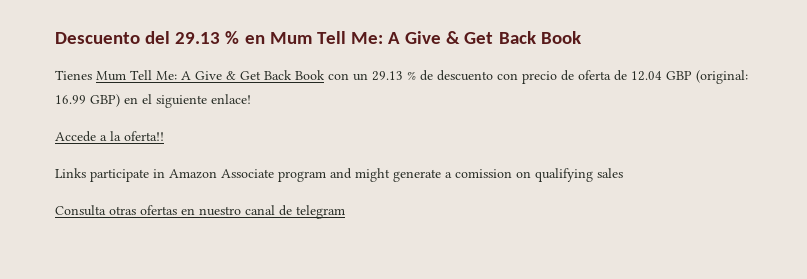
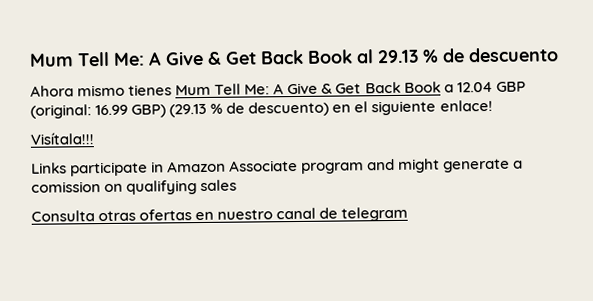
- Descuento del 29.13 % en Mum Tell Me: A Give & Get Back Book
- Tienes Mum Tell Me: A Give & Get Back Book con un 29.13 % de descuento con precio de oferta de 12.04 GBP (original: 16.99 GBP) en el siguiente enlace!
+ Mum Tell Me: A Give & Get Back Book al 29.13 % de descuento
+ Ahora mismo tienes Mum Tell Me: A Give & Get Back Book a 12.04 GBP (original: 16.99 GBP) (29.13 % de descuento) en el siguiente enlace!
- Accede a la oferta!!
+ Visítala!!!

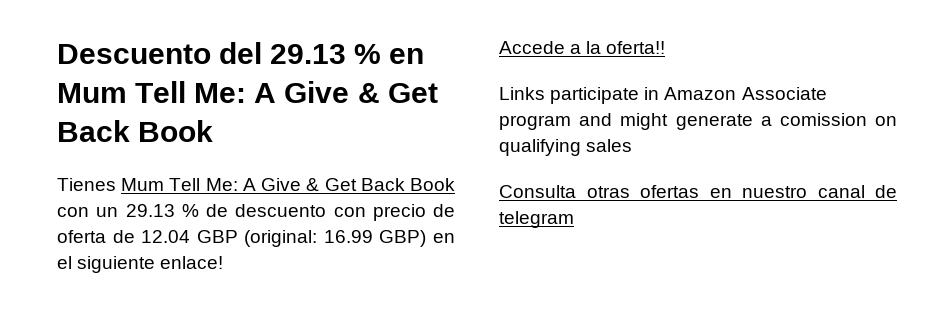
- Mum Tell Me: A Give & Get Back Book al 29.13 % de descuento
- Ahora mismo tienes Mum Tell Me: A Give & Get Back Book a 12.04 GBP (original: 16.99 GBP) (29.13 % de descuento) en el siguiente enlace!
+ Descuento del 29.13 % en Mum Tell Me: A Give & Get Back Book
+ Tienes Mum Tell Me: A Give & Get Back Book con un 29.13 % de descuento con precio de oferta de 12.04 GBP (original: 16.99 GBP) en el siguiente enlace!
- Visítala!!!
+ Accede a la oferta!!

